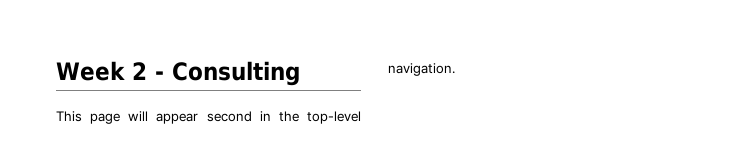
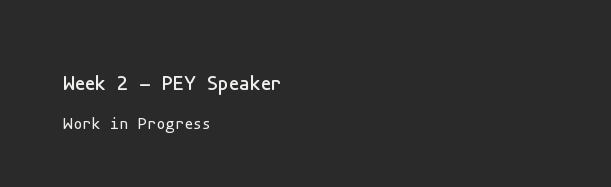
- Week 2 - Consulting
- This page will appear second in the top-level navigation.
+ Week 2 - PEY Speaker
+ Work in Progress

